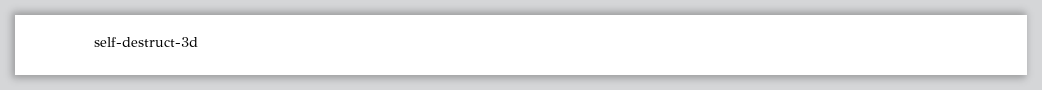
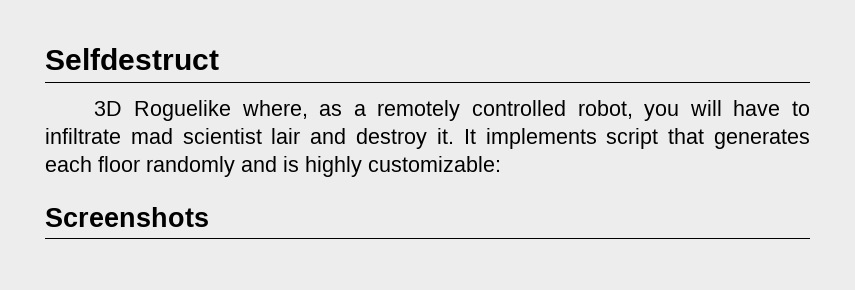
- self-destruct-3d
+ Selfdestruct
+ 3D Roguelike where, as a remotely controlled robot, you will have to infiltrate mad scientist lair and destroy it. It implements script that generates each floor randomly and is highly customizable:
+ Screenshots

